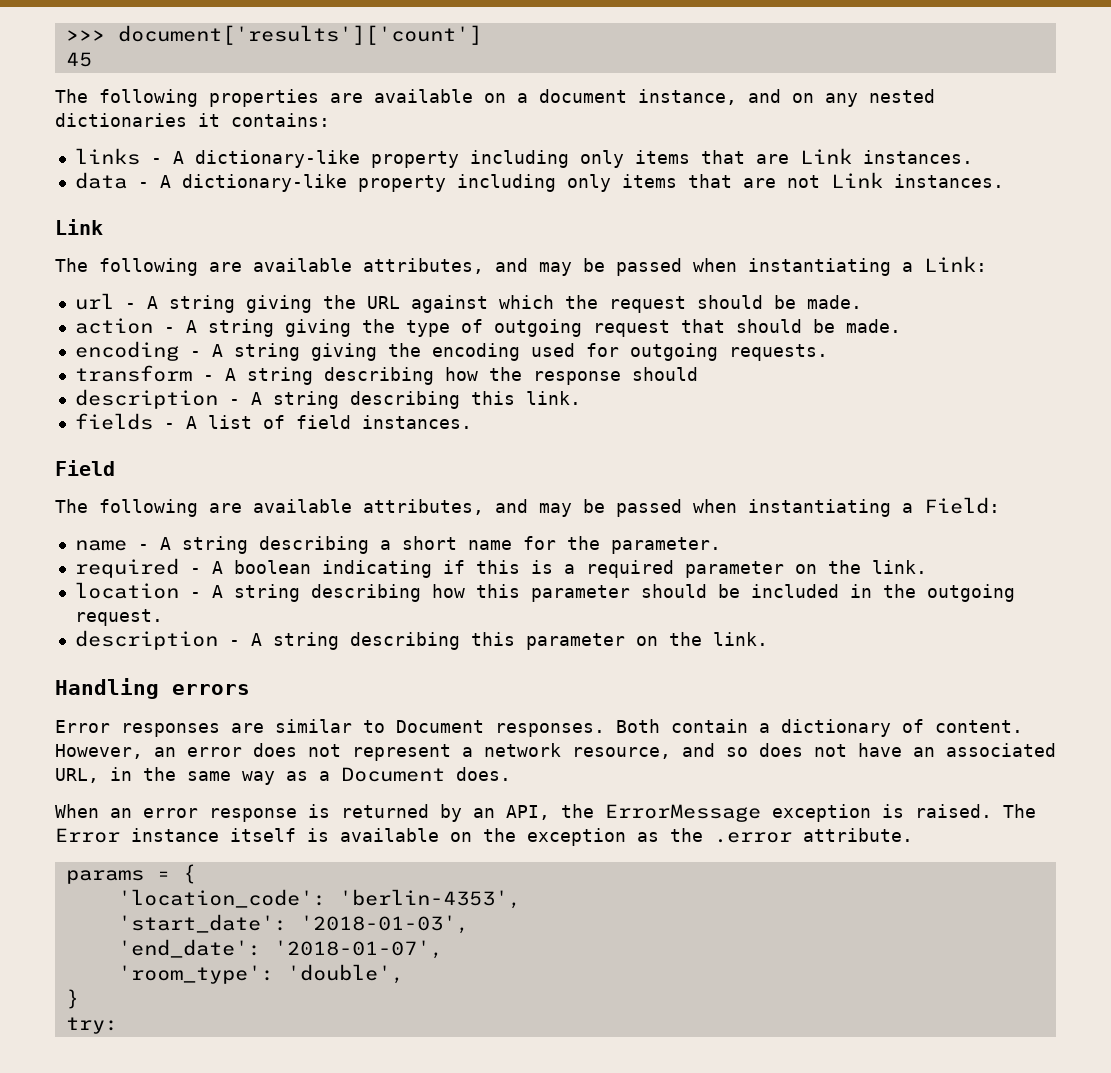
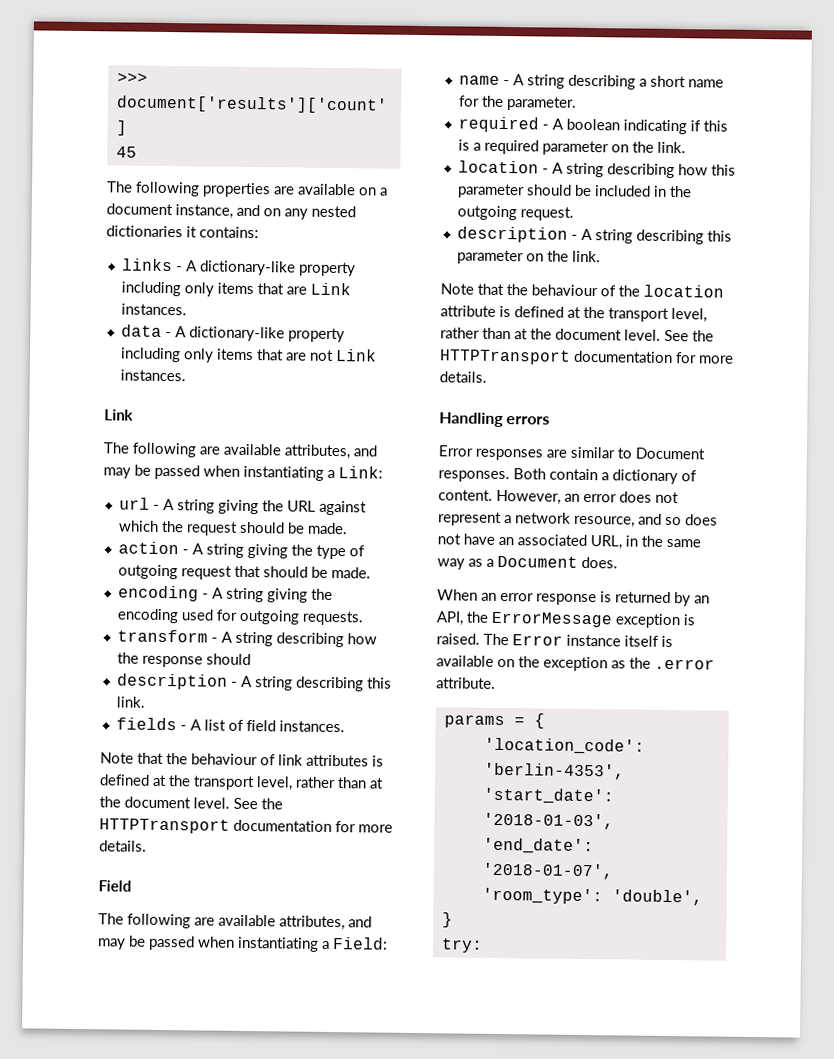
+ Note that the behaviour of link attributes is defined at the transport level, rather than at the document level. See the HTTPTransport documentation for more details.
+ Note that the behaviour of the location attribute is defined at the transport level, rather than at the document level. See the HTTPTransport documentation for more details.

